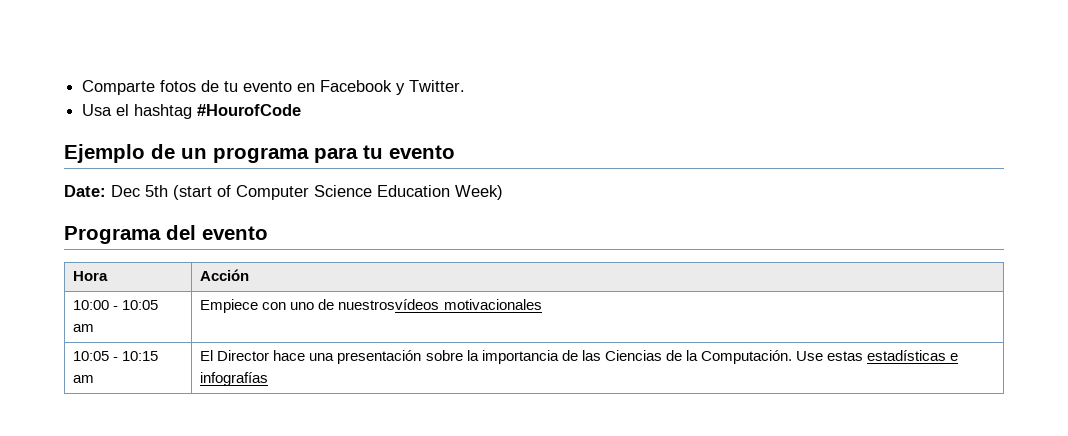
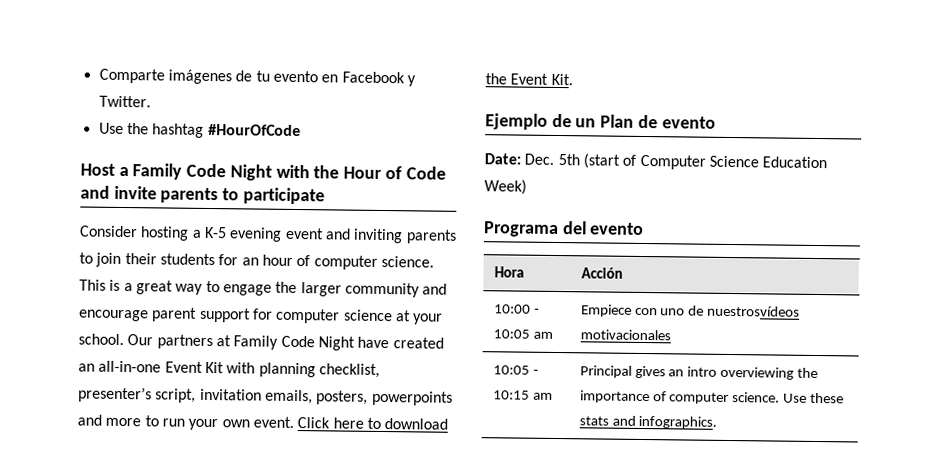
- Comparte fotos de tu evento en Facebook y Twitter.
+ Comparte imágenes de tu evento en Facebook y Twitter.
- Usa el hashtag #HourofCode
+ Use the hashtag #HourOfCode
+ Host a Family Code Night with the Hour of Code and invite parents to participate
+ Consider hosting a K-5 evening event and inviting parents to join their students for an hour of computer science. This is a great way to engage the larger community and encourage parent support for computer science at your school. Our partners at Family Code Night have created an all-in-one Event Kit with planning checklist, presenter’s script, invitation emails, posters, powerpoints and more to run your own event. Click here to download the Event Kit.
- Ejemplo de un programa para tu evento
+ Ejemplo de un Plan de evento
- Date: Dec 5th (start of Computer Science Education Week)
+ Date: Dec. 5th (start of Computer Science Education Week)
- 10:05 - 10:15 am | El Director hace una presentación sobre la importancia de las Ciencias de la Computación. Use estas estadísticas e infografías
+ 10:05 - 10:15 am | Principal gives an intro overviewing the importance of computer science. Use these stats and infographics.

